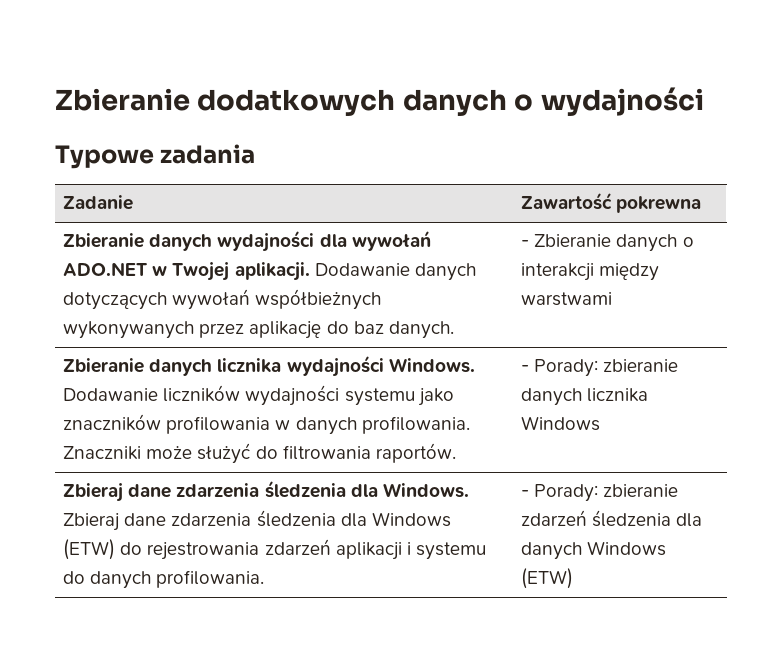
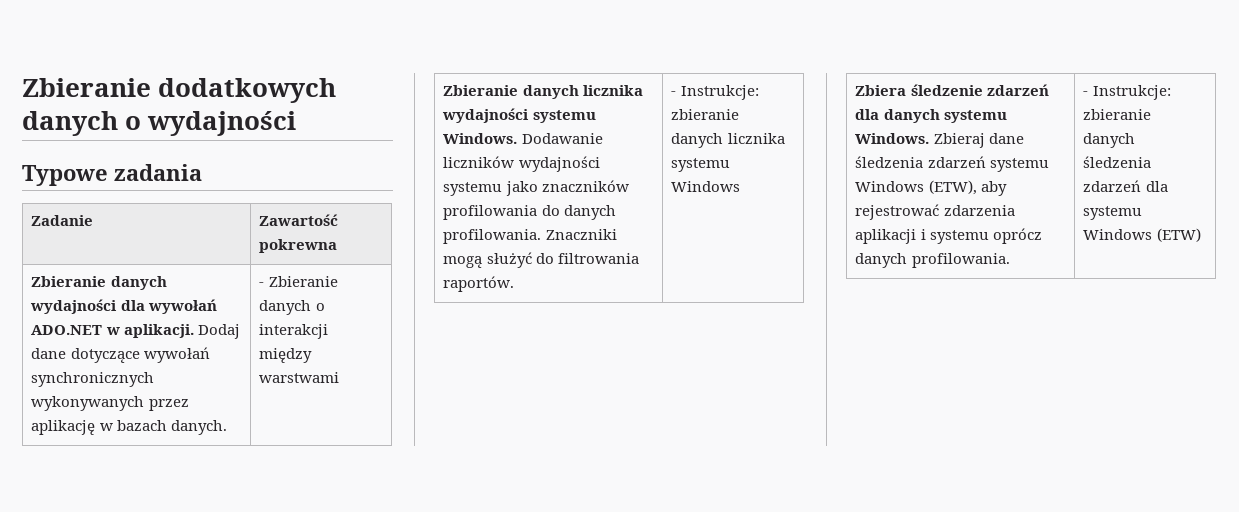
- Zbieranie danych wydajności dla wywołań ADO.NET w Twojej aplikacji. Dodawanie danych dotyczących wywołań współbieżnych wykonywanych przez aplikację do baz danych. | - Zbieranie danych o interakcji między warstwami
+ Zbieranie danych wydajności dla wywołań ADO.NET w aplikacji. Dodaj dane dotyczące wywołań synchronicznych wykonywanych przez aplikację w bazach danych. | - Zbieranie danych o interakcji między warstwami
- Zbieranie danych licznika wydajności Windows. Dodawanie liczników wydajności systemu jako znaczników profilowania w danych profilowania. Znaczniki może służyć do filtrowania raportów. | - Porady: zbieranie danych licznika Windows
+ Zbieranie danych licznika wydajności systemu Windows. Dodawanie liczników wydajności systemu jako znaczników profilowania do danych profilowania. Znaczniki mogą służyć do filtrowania raportów. | - Instrukcje: zbieranie danych licznika systemu Windows
- Zbieraj dane zdarzenia śledzenia dla Windows. Zbieraj dane zdarzenia śledzenia dla Windows (ETW) do rejestrowania zdarzeń aplikacji i systemu do danych profilowania. | - Porady: zbieranie zdarzeń śledzenia dla danych Windows (ETW)
+ Zbiera śledzenie zdarzeń dla danych systemu Windows. Zbieraj dane śledzenia zdarzeń systemu Windows (ETW), aby rejestrować zdarzenia aplikacji i systemu oprócz danych profilowania. | - Instrukcje: zbieranie danych śledzenia zdarzeń dla systemu Windows (ETW)

